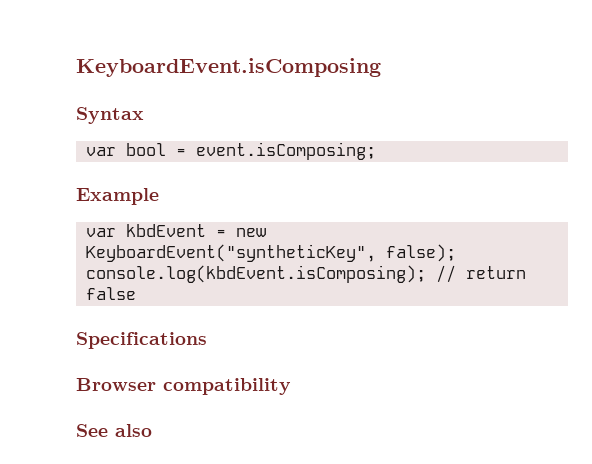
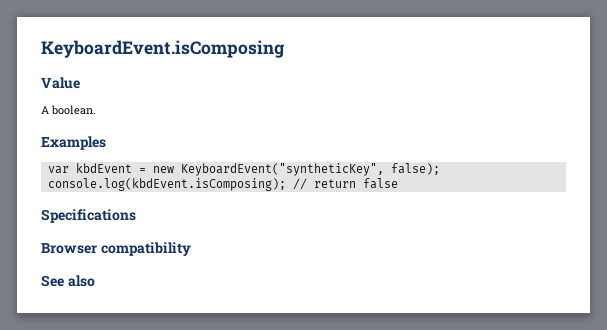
- Syntax
- var bool = event.isComposing;
- Example
+ Value
+ A boolean.
+ Examples

